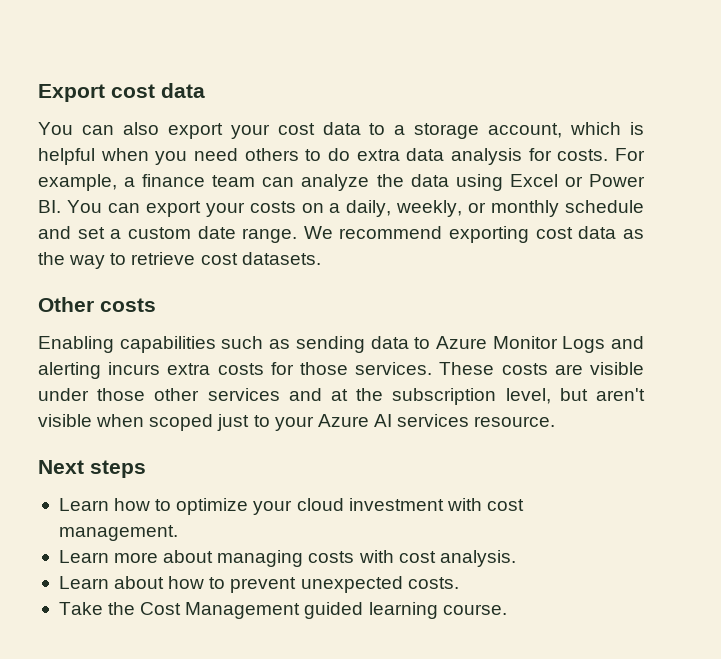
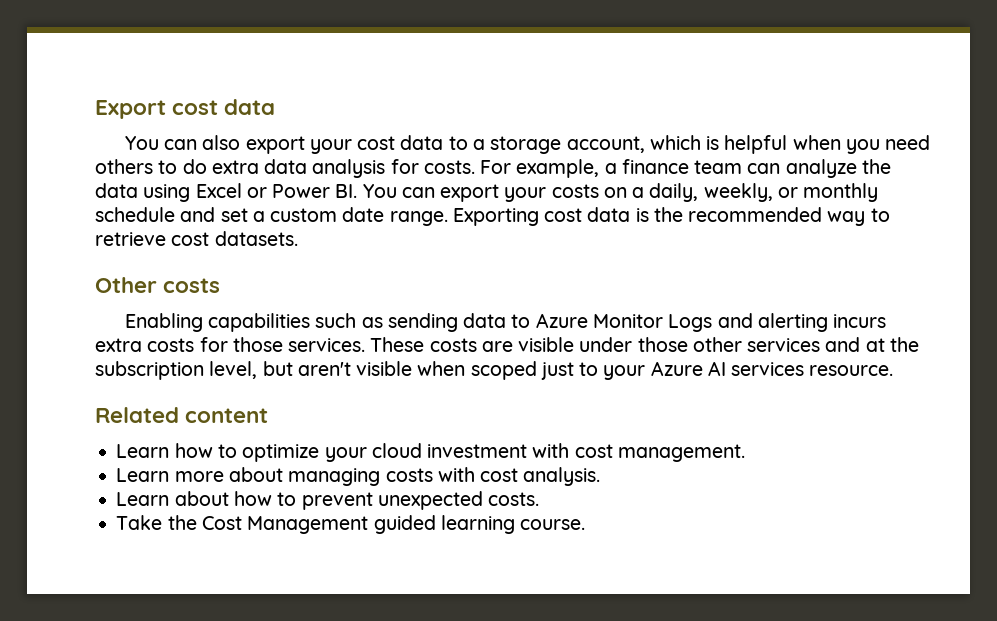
- We recommend exporting cost data as the way to retrieve cost datasets.
+ Exporting cost data is the recommended way to retrieve cost datasets.
- Next steps
+ Related content

